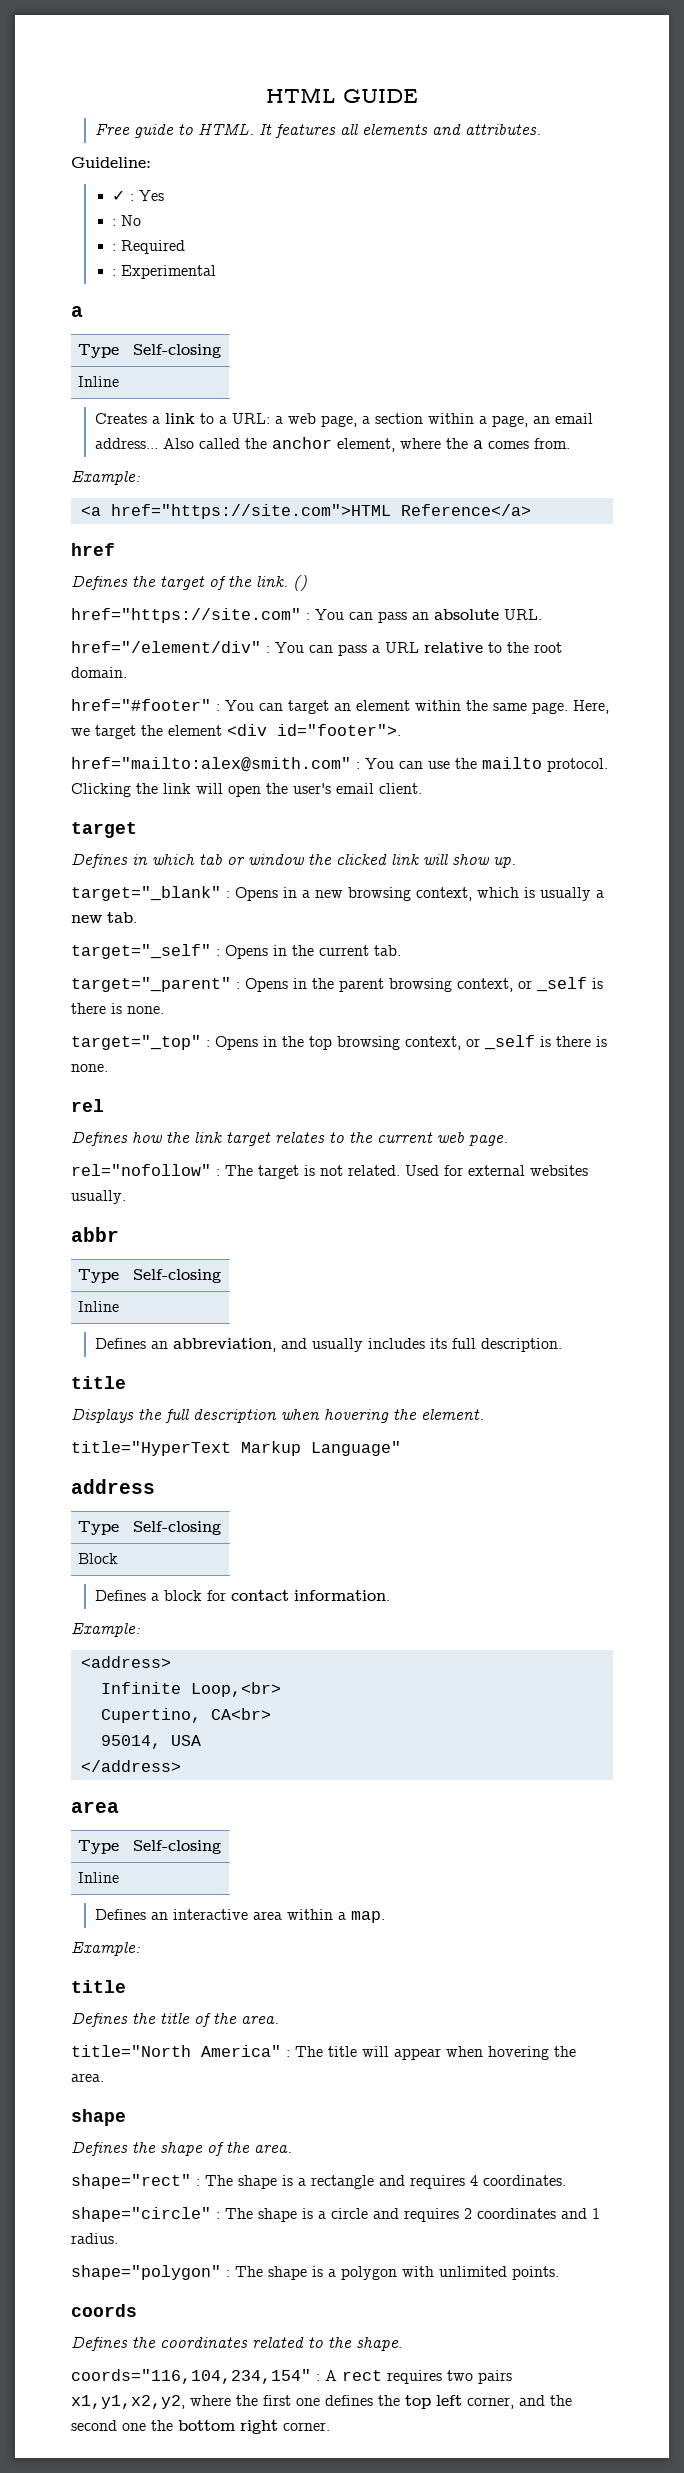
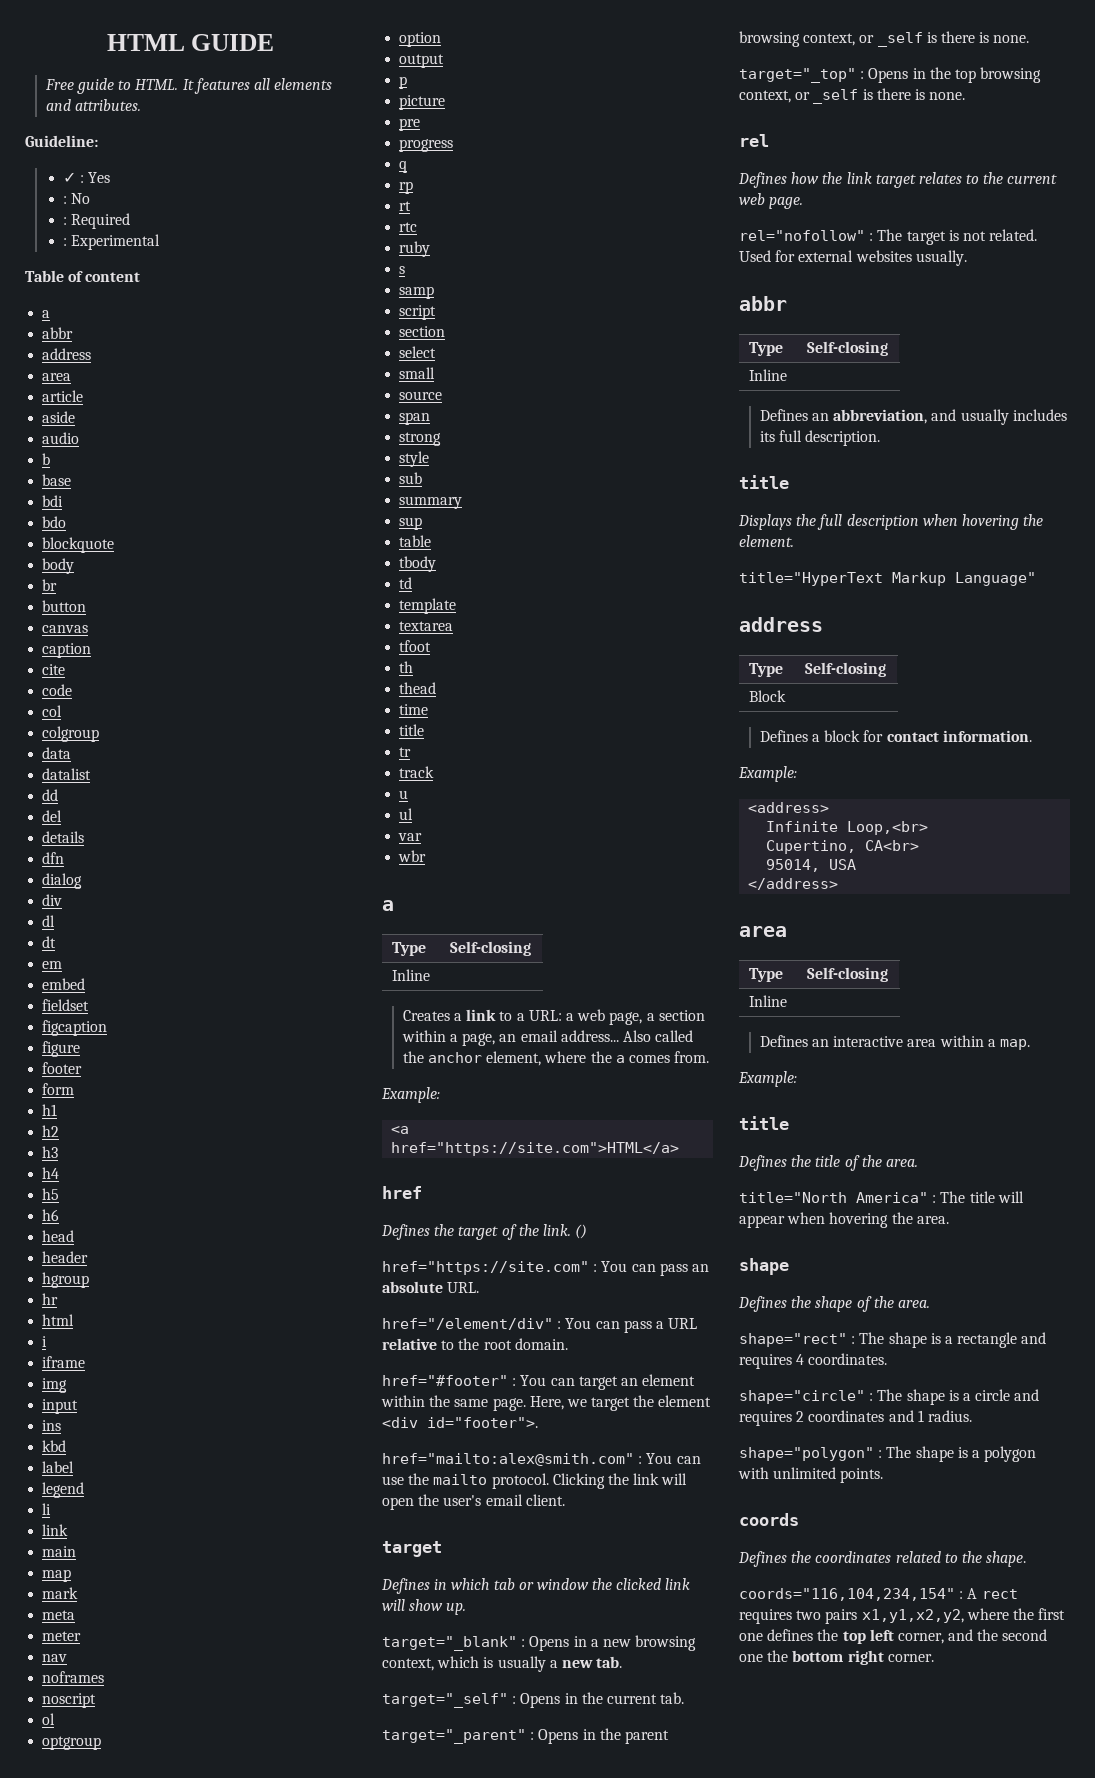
+ Table of content
+ a
+ abbr
+ address
+ area
+ article
+ aside
+ audio
+ b
+ base
+ bdi
+ bdo
+ blockquote
+ body
+ br
+ button
+ canvas
+ caption
+ cite
+ code
+ col
+ colgroup
+ data
+ datalist
+ dd
+ del
+ details
+ dfn
+ dialog
+ div
+ dl
+ dt
+ em
+ embed
+ fieldset
+ figcaption
+ figure
+ footer
+ form
+ h1
+ h2
+ h3
+ h4
+ h5
+ h6
+ head
+ header
+ hgroup
+ hr
+ html
+ i
+ iframe
+ img
+ input
+ ins
+ kbd
+ label
+ legend
+ li
+ link
+ main
+ map
+ mark
+ meta
+ meter
+ nav
+ noframes
+ noscript
+ ol
+ optgroup
+ option
+ output
+ p
+ picture
+ pre
+ progress
+ q
+ rp
+ rt
+ rtc
+ ruby
+ s
+ samp
+ script
+ section
+ select
+ small
+ source
+ span
+ strong
+ style
+ sub
+ summary
+ sup
+ table
+ tbody
+ td
+ template
+ textarea
+ tfoot
+ th
+ thead
+ time
+ title
+ tr
+ track
+ u
+ ul
+ var
+ wbr
- <a href="https://site.com">HTML Reference</a>
+ <a href="https://site.com">HTML</a>

